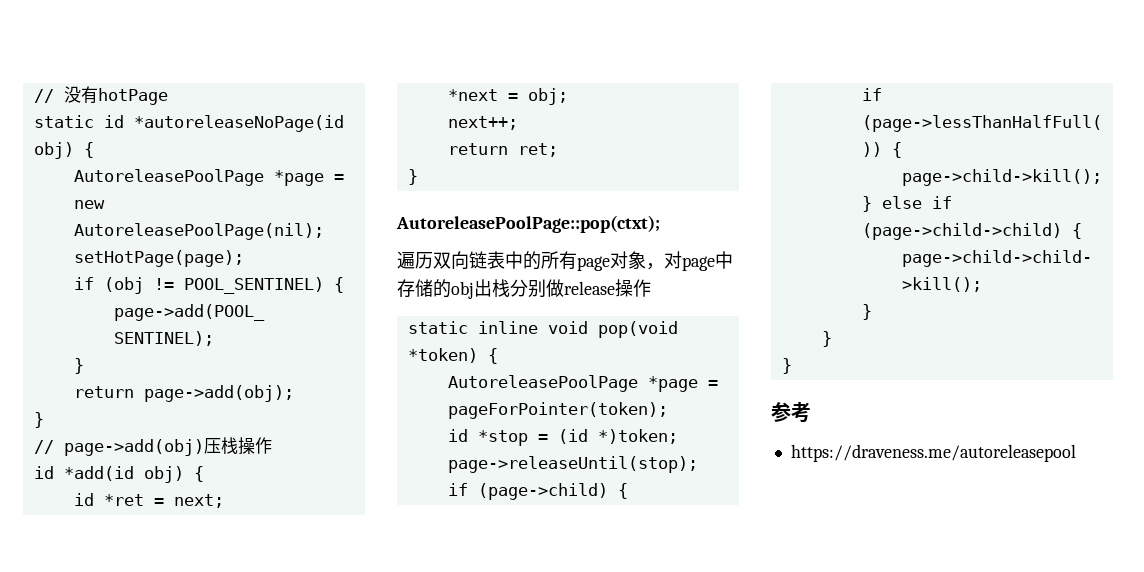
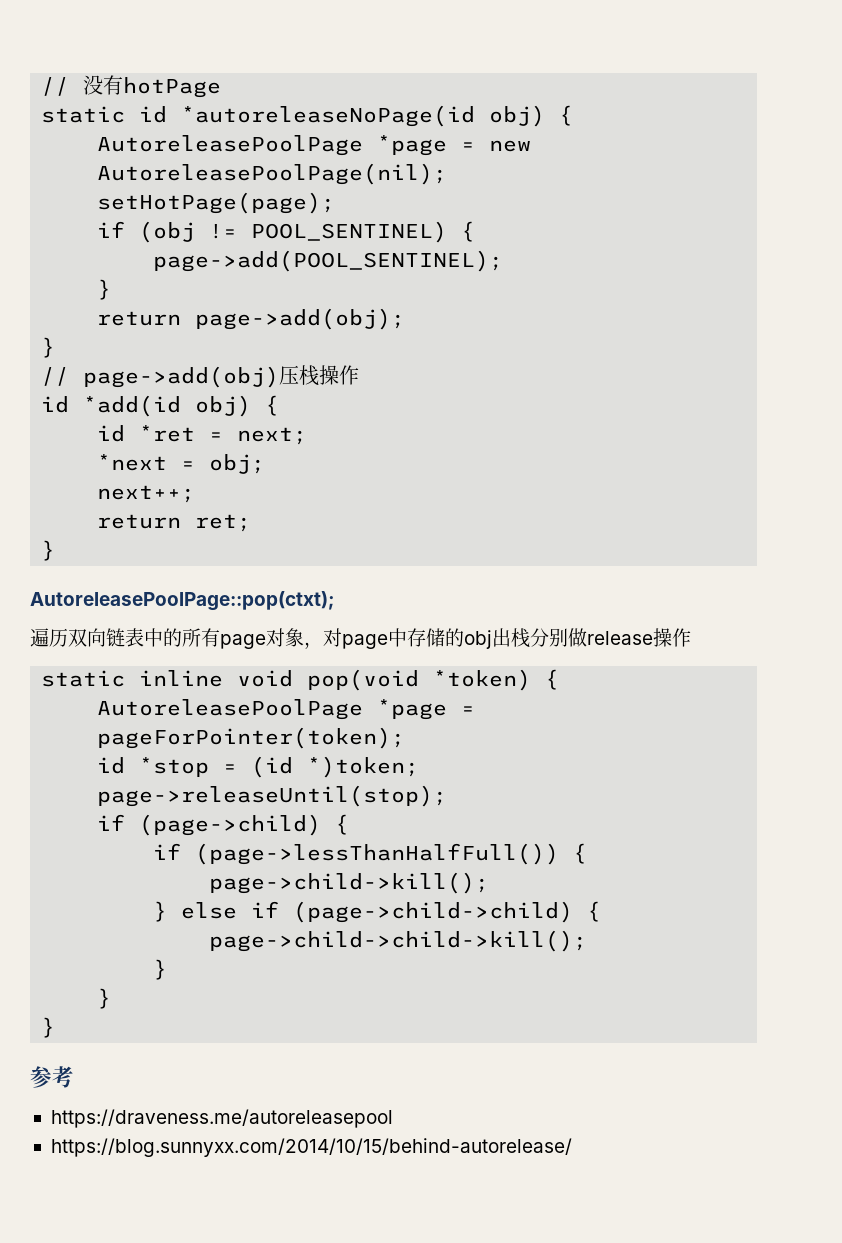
+ https://blog.sunnyxx.com/2014/10/15/behind-autorelease/

